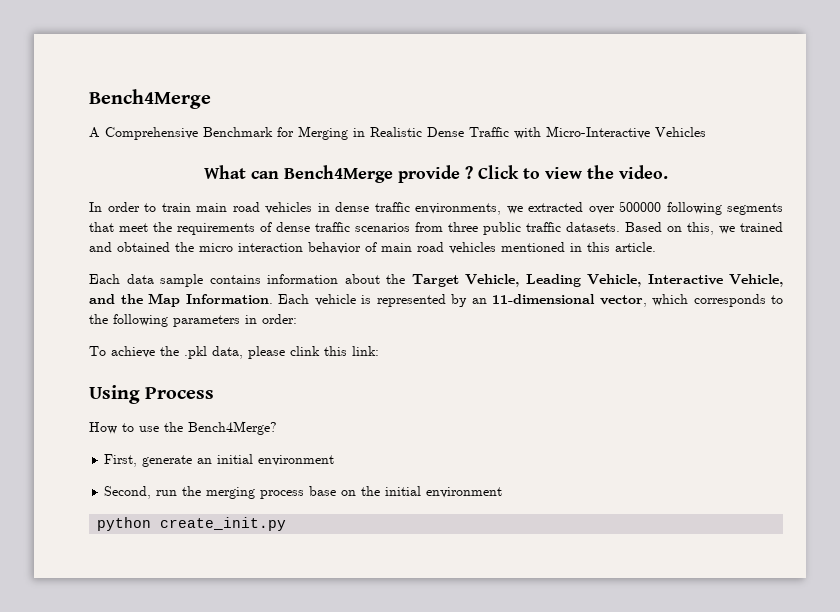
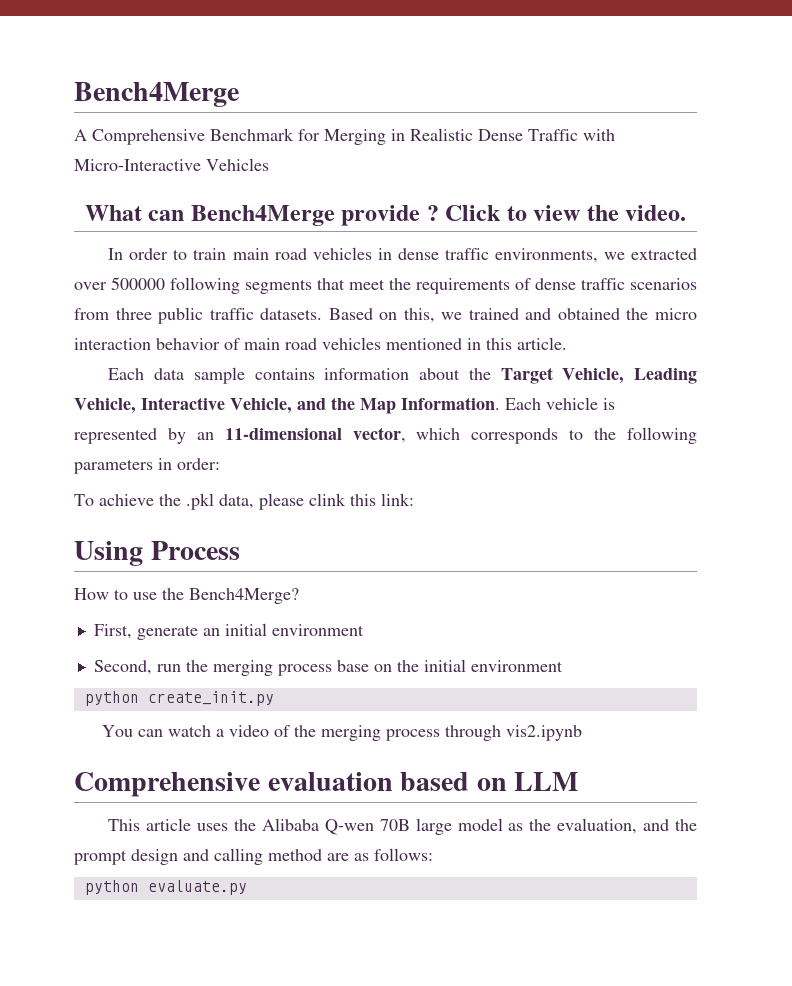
+ You can watch a video of the merging process through vis2.ipynb
+ Comprehensive evaluation based on LLM
+ This article uses the Alibaba Q-wen 70B large model as the evaluation, and the prompt design and calling method are as follows:
+ python evaluate.py

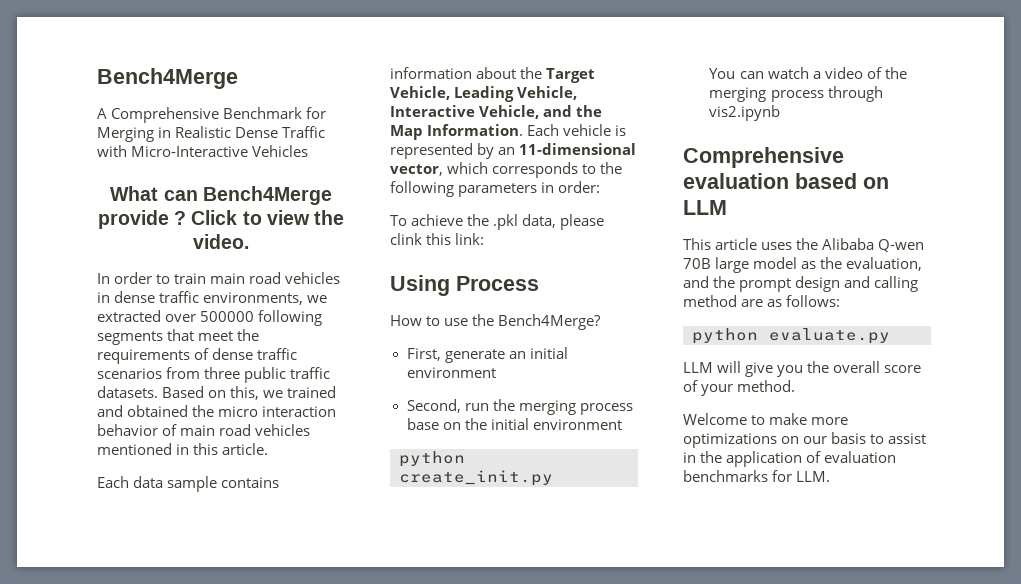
+ LLM will give you the overall score of your method.
+ Welcome to make more optimizations on our basis to assist in the application of evaluation benchmarks for LLM.

